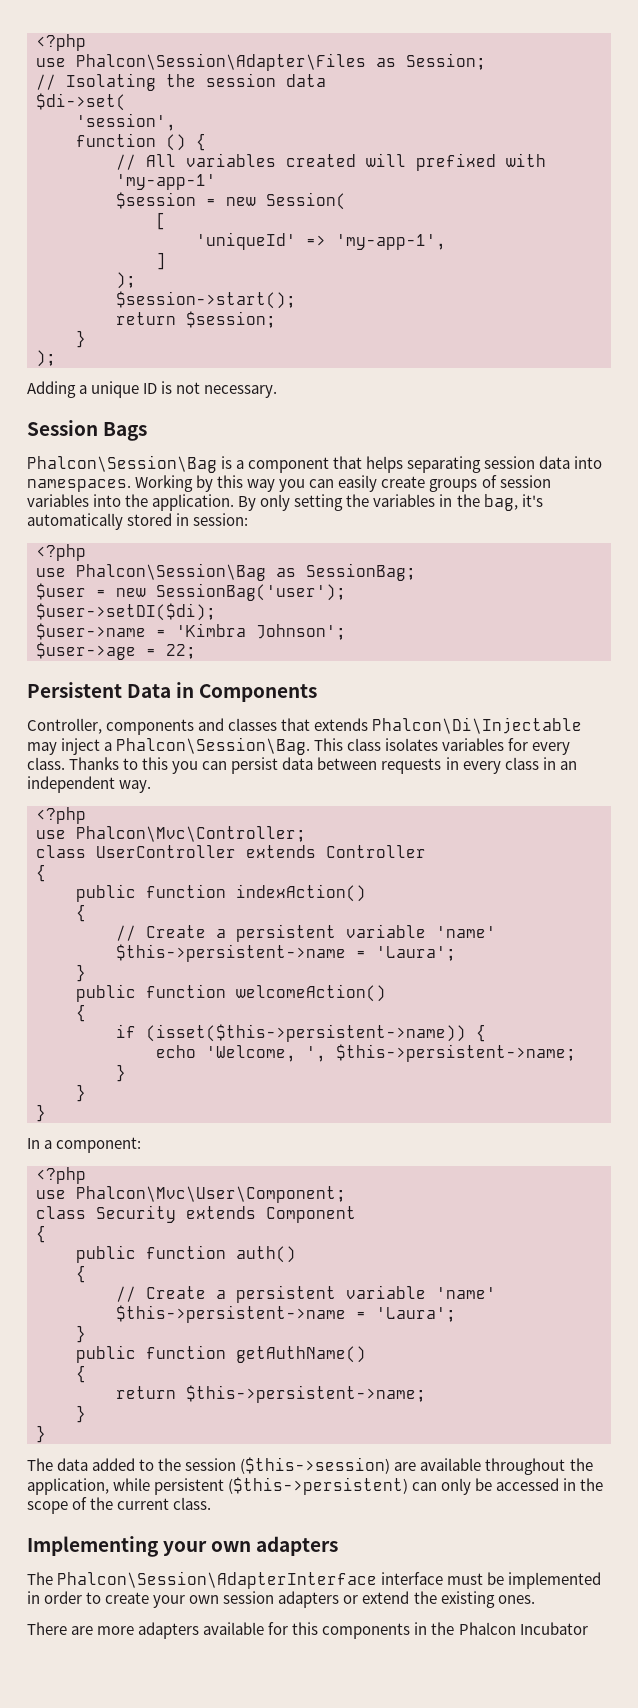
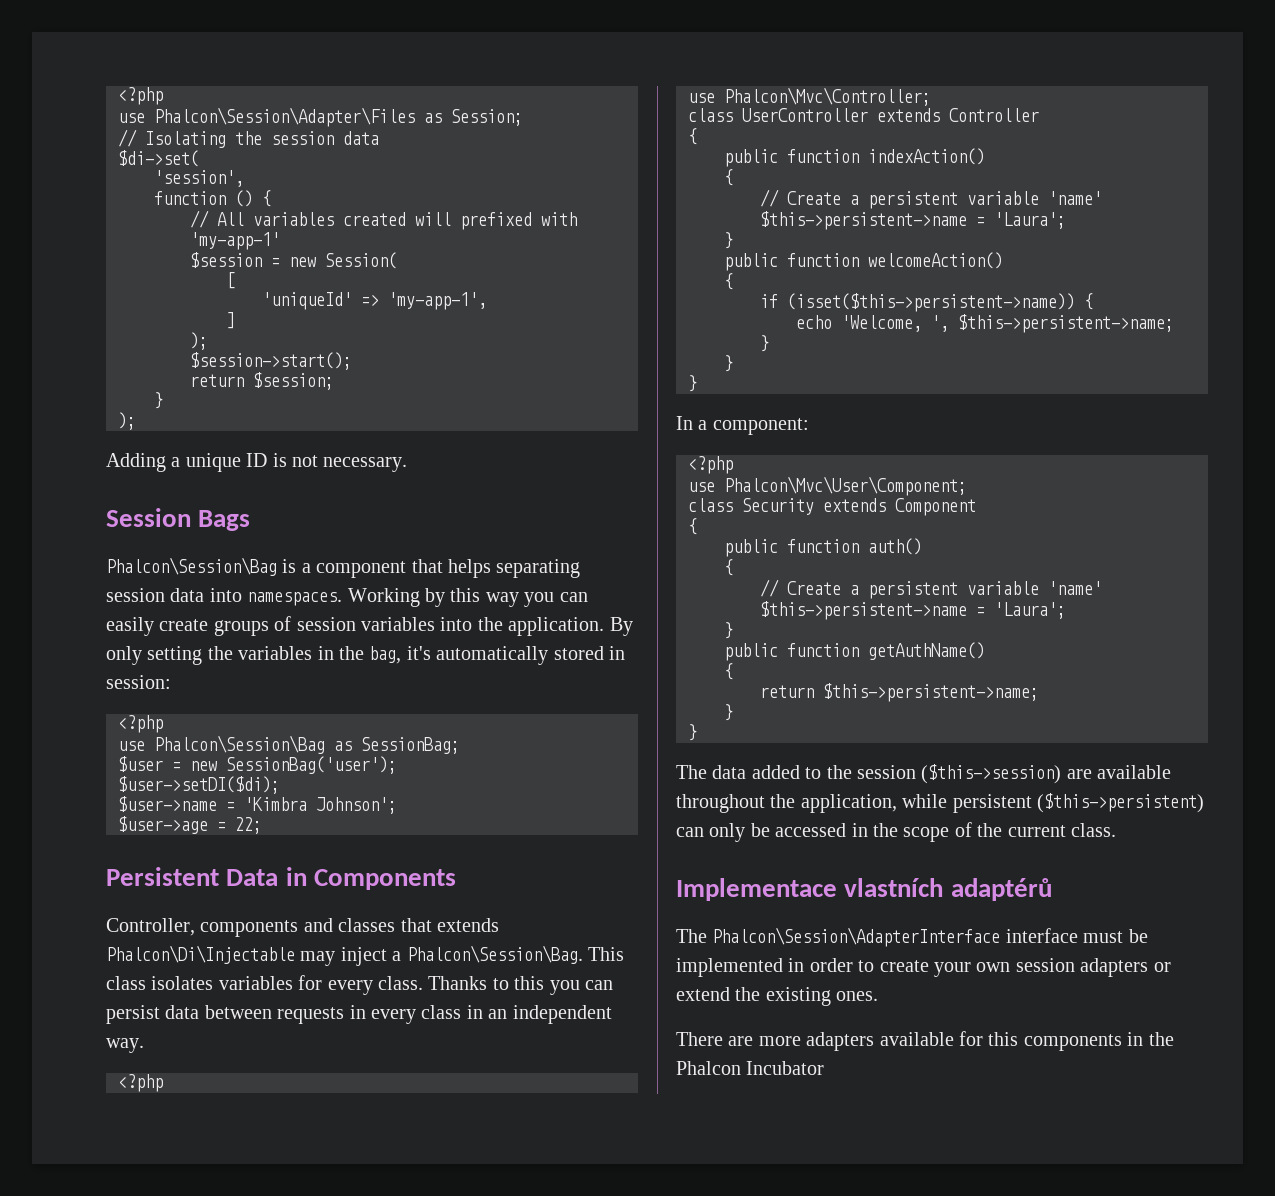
- Implementing your own adapters
+ Implementace vlastních adaptérů

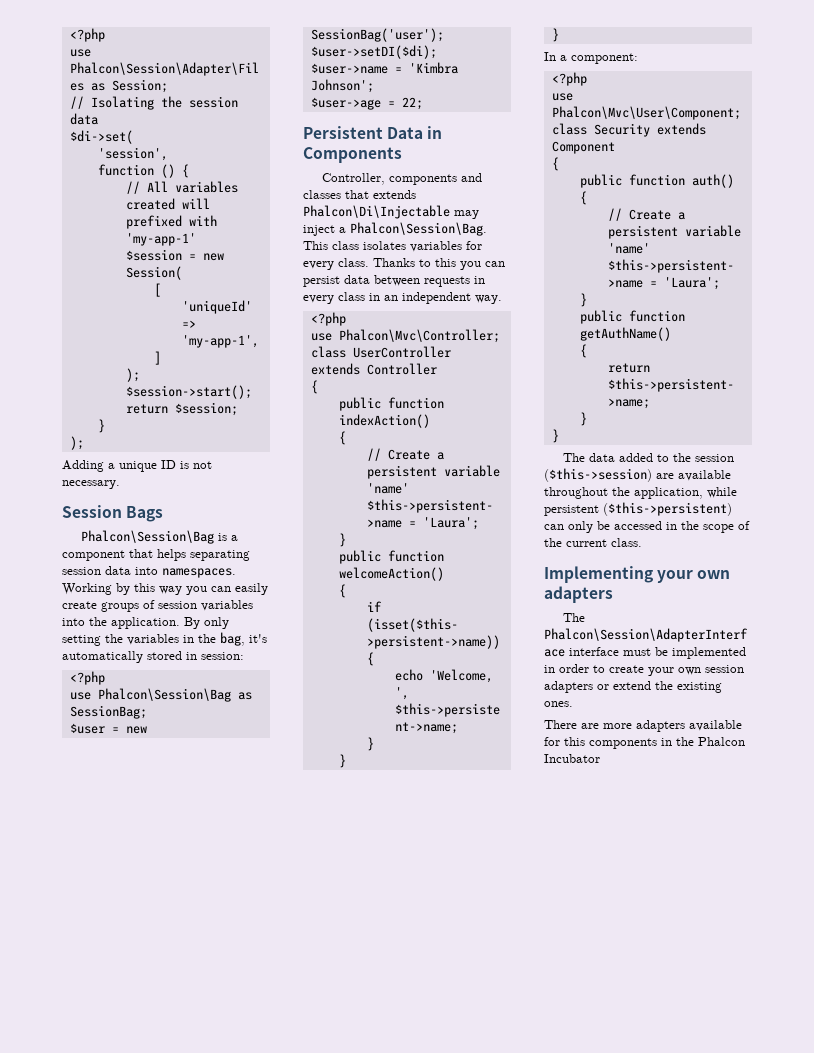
- Implementace vlastních adaptérů
+ Implementing your own adapters

